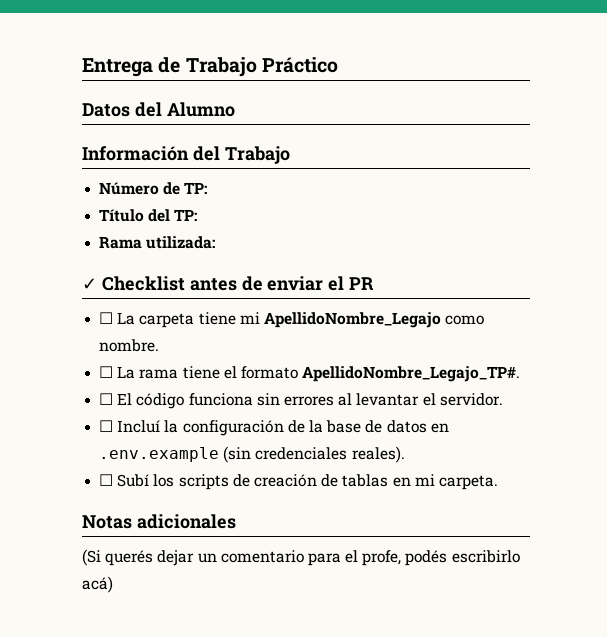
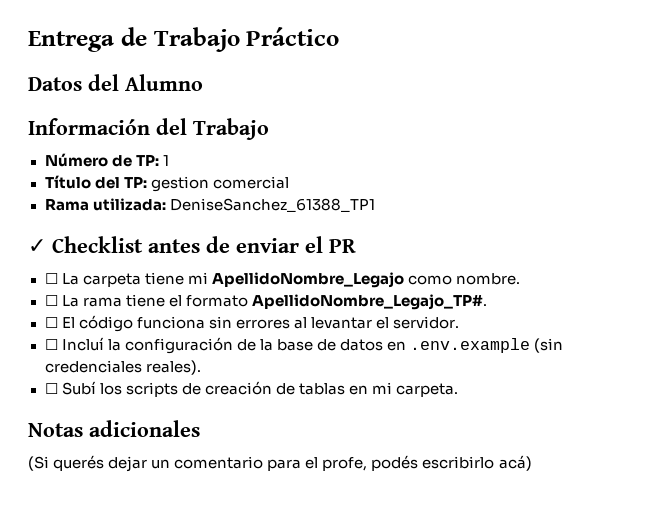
- Número de TP:
+ Número de TP: 1
- Título del TP:
+ Título del TP: gestion comercial
- Rama utilizada:
+ Rama utilizada: DeniseSanchez_61388_TP1

